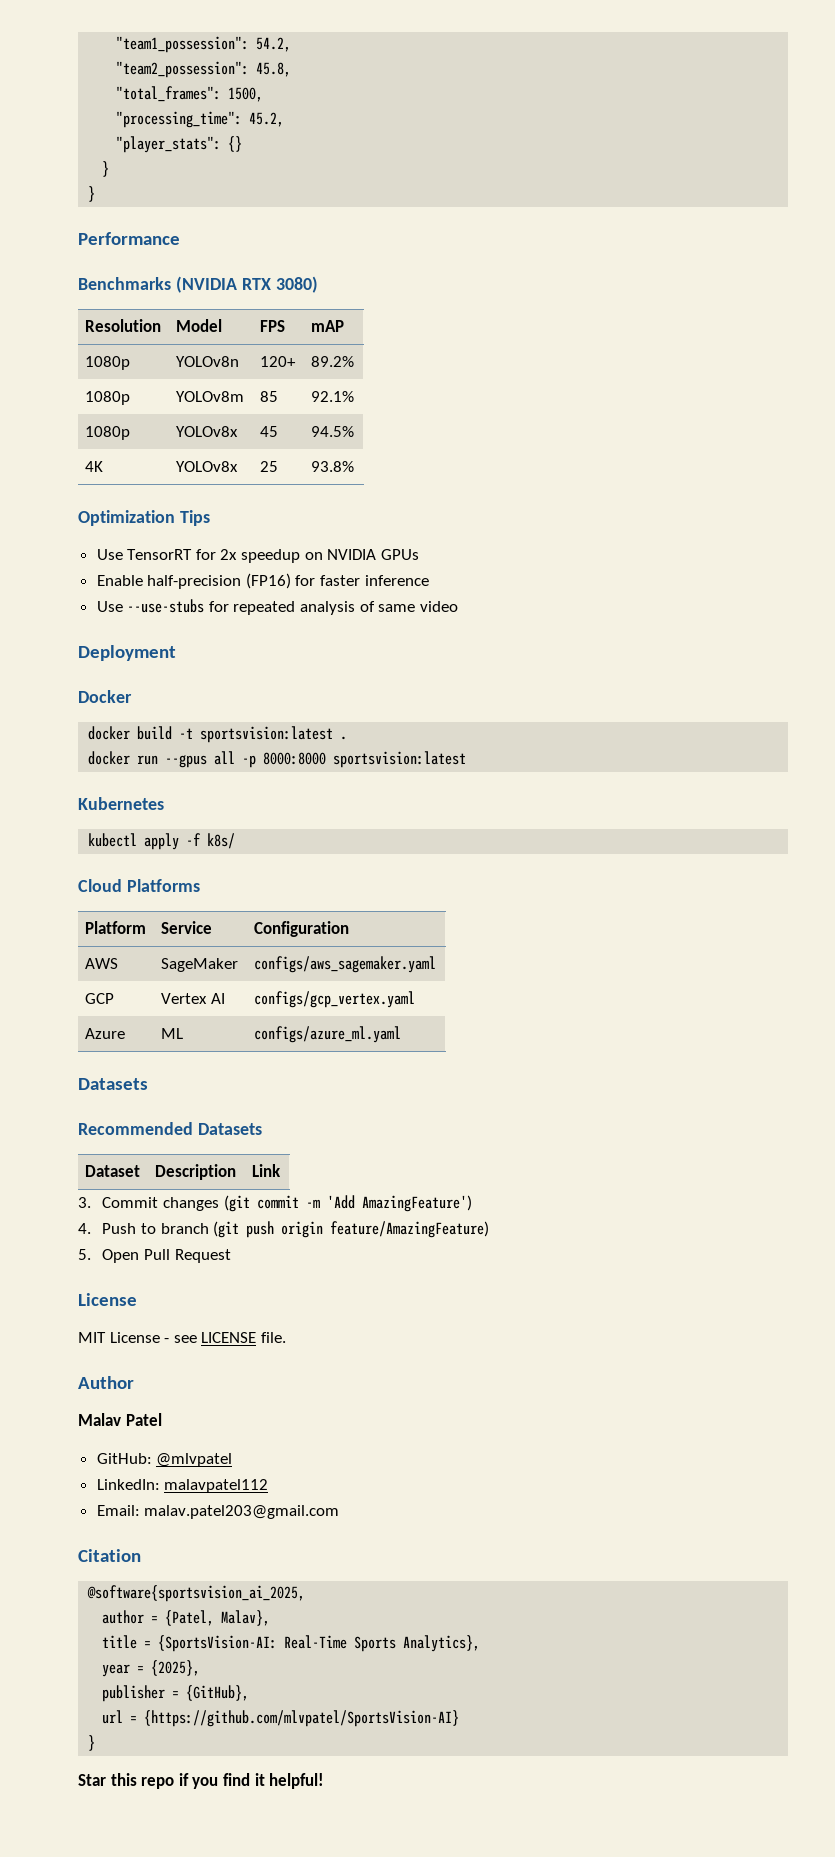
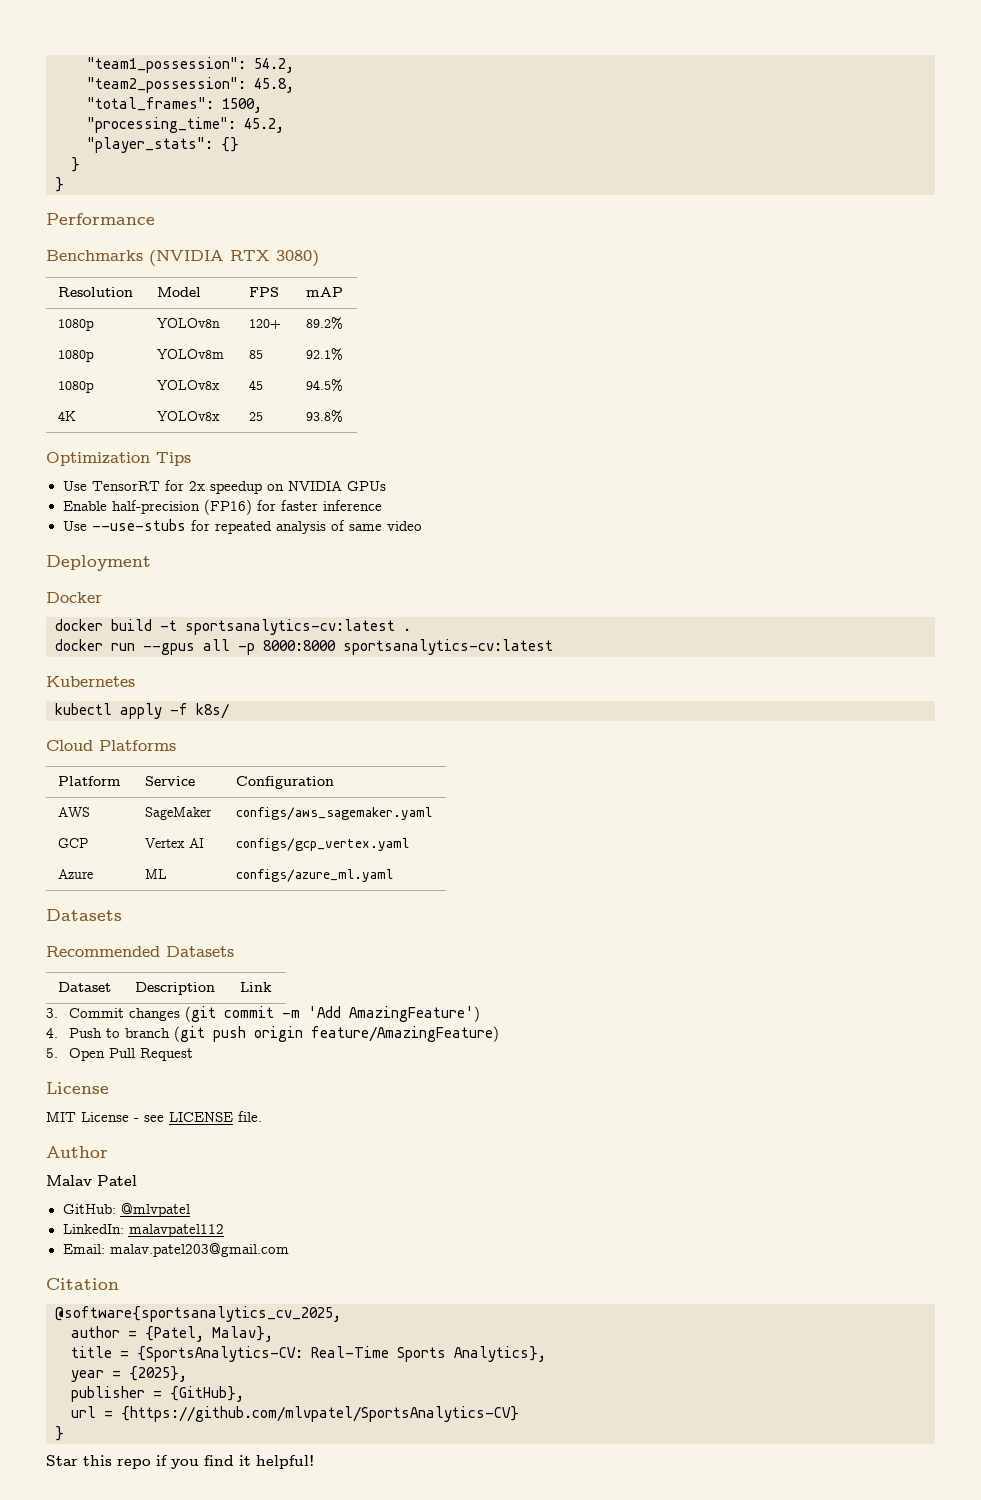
- docker build -t sportsvision:latest .
+ docker build -t sportsanalytics-cv:latest .
- docker run --gpus all -p 8000:8000 sportsvision:latest
+ docker run --gpus all -p 8000:8000 sportsanalytics-cv:latest
- @software{sportsvision_ai_2025,
+ @software{sportsanalytics_cv_2025,
- title = {SportsVision-AI: Real-Time Sports Analytics},
+ title = {SportsAnalytics-CV: Real-Time Sports Analytics},
- url = {https://github.com/mlvpatel/SportsVision-AI}
+ url = {https://github.com/mlvpatel/SportsAnalytics-CV}

